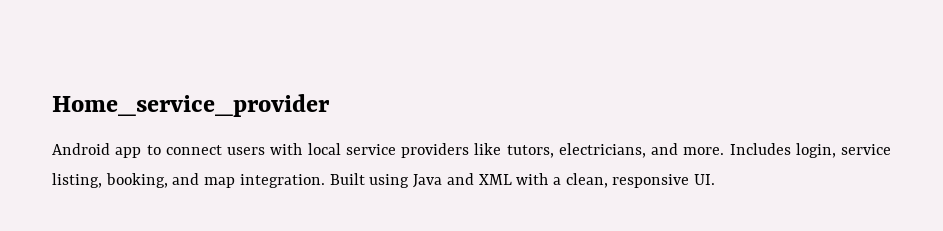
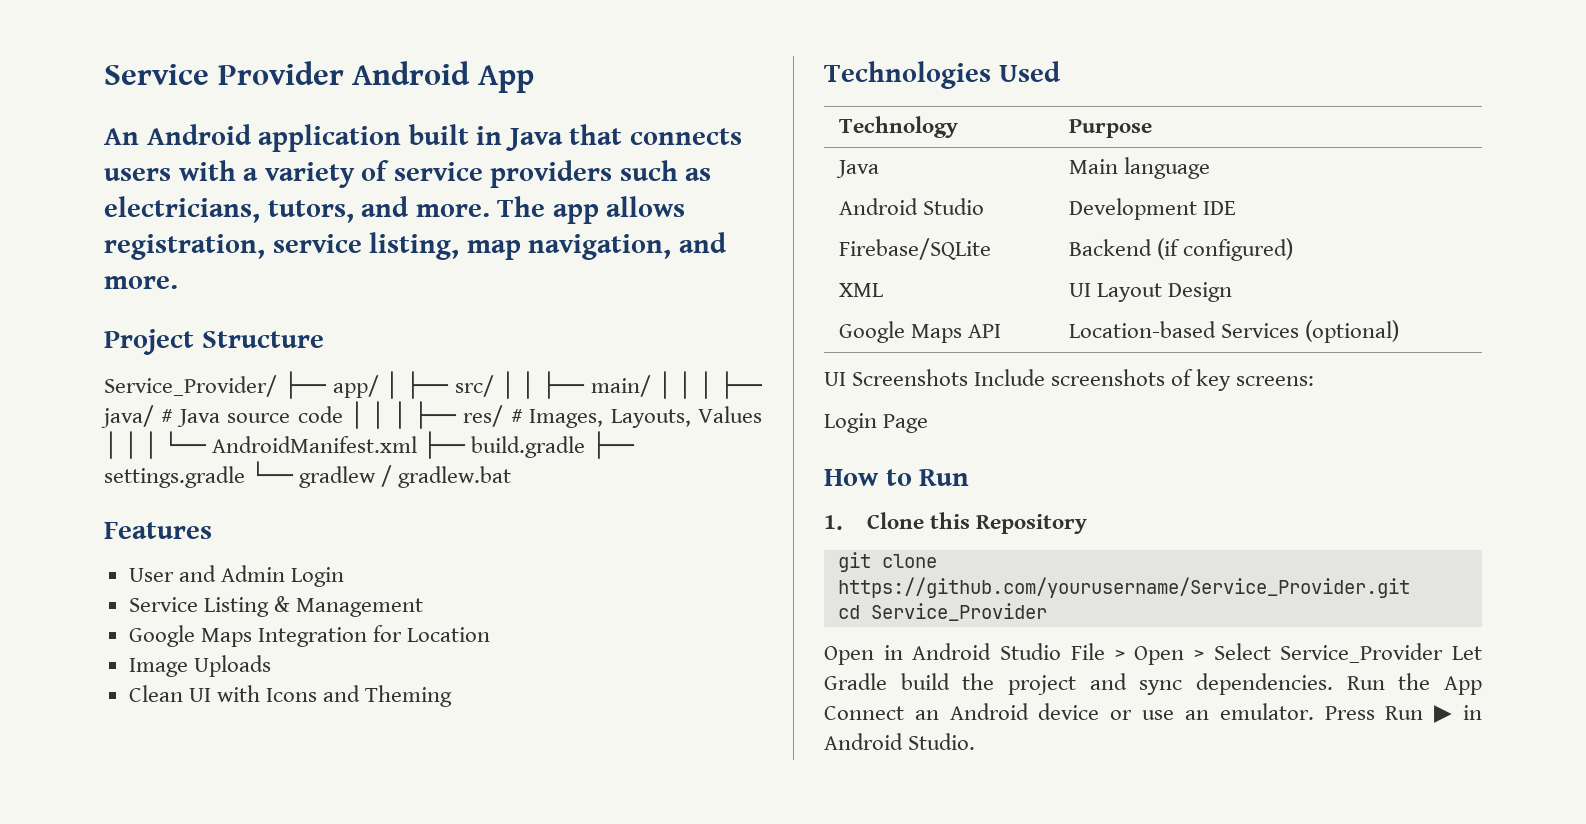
- Home_service_provider
- Android app to connect users with local service providers like tutors, electricians, and more. Includes login, service listing, booking, and map integration. Built using Java and XML with a clean, responsive UI.
+ Service Provider Android App
+ An Android application built in Java that connects users with a variety of service providers such as electricians, tutors, and more. The app allows registration, service listing, map navigation, and more.
+ Project Structure
+ Service_Provider/ ├── app/ │ ├── src/ │ │ ├── main/ │ │ │ ├── java/ # Java source code │ │ │ ├── res/ # Images, Layouts, Values │ │ │ └── AndroidManifest.xml ├── build.gradle ├── settings.gradle └── gradlew / gradlew.bat
+ Features
+ User and Admin Login
+ Service Listing & Management
+ Google Maps Integration for Location
+ Image Uploads
+ Clean UI with Icons and Theming
+ Technologies Used
+ Technology | Purpose
+ Java | Main language
+ Android Studio | Development IDE
+ Firebase/SQLite | Backend (if configured)
+ XML | UI Layout Design
+ Google Maps API | Location-based Services (optional)
+ UI Screenshots Include screenshots of key screens:
+ Login Page
+ How to Run
+ 1. Clone this Repository
+ git clone https://github.com/yourusername/Service_Provider.git
+ cd Service_Provider
+ Open in Android Studio File > Open > Select Service_Provider Let Gradle build the project and sync dependencies. Run the App Connect an Android device or use an emulator. Press Run ▶ in Android Studio.

